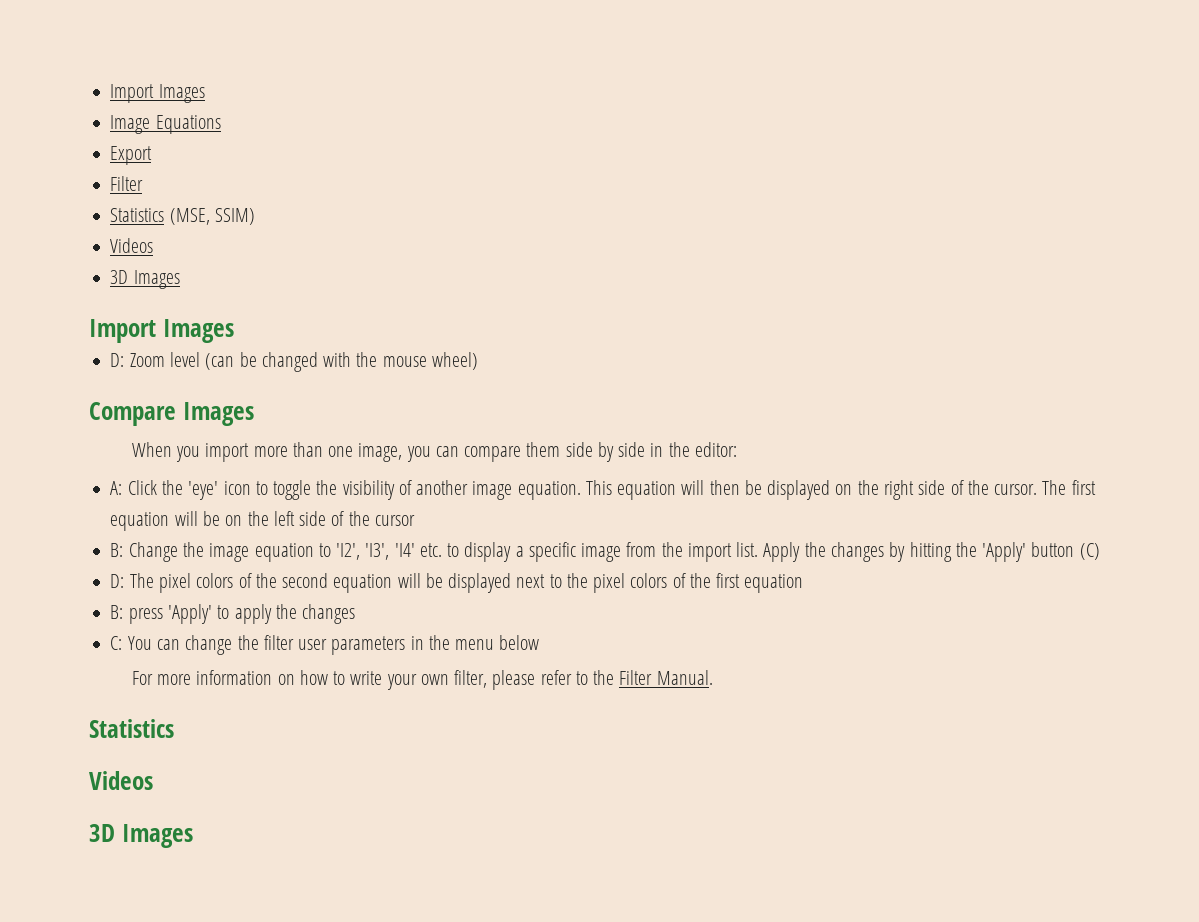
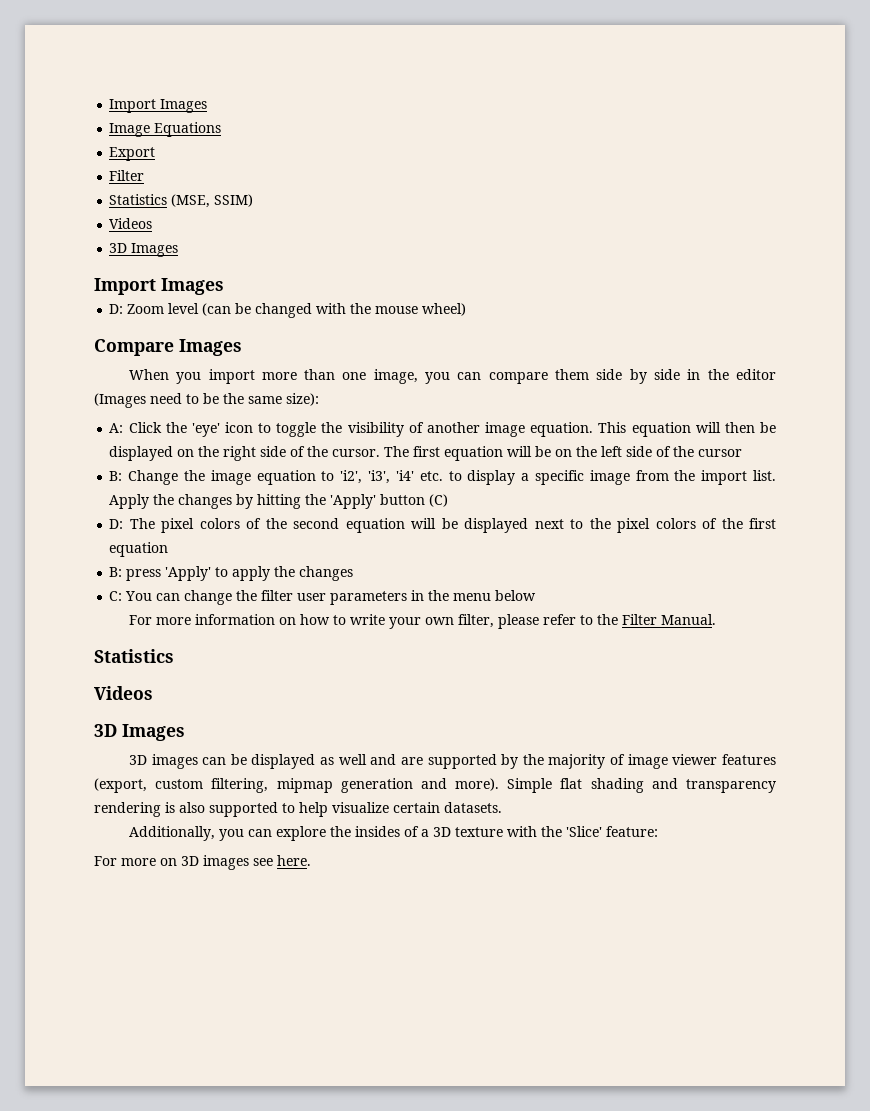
- When you import more than one image, you can compare them side by side in the editor:
+ When you import more than one image, you can compare them side by side in the editor (Images need to be the same size):
- B: Change the image equation to 'I2', 'I3', 'I4' etc. to display a specific image from the import list.
+ B: Change the image equation to 'i2', 'i3', 'i4' etc. to display a specific image from the import list.
+ 3D images can be displayed as well and are supported by the majority of image viewer features (export, custom filtering, mipmap generation and more). Simple flat shading and transparency rendering is also supported to help visualize certain datasets.
+ Additionally, you can explore the insides of a 3D texture with the 'Slice' feature:
+ For more on 3D images see here.

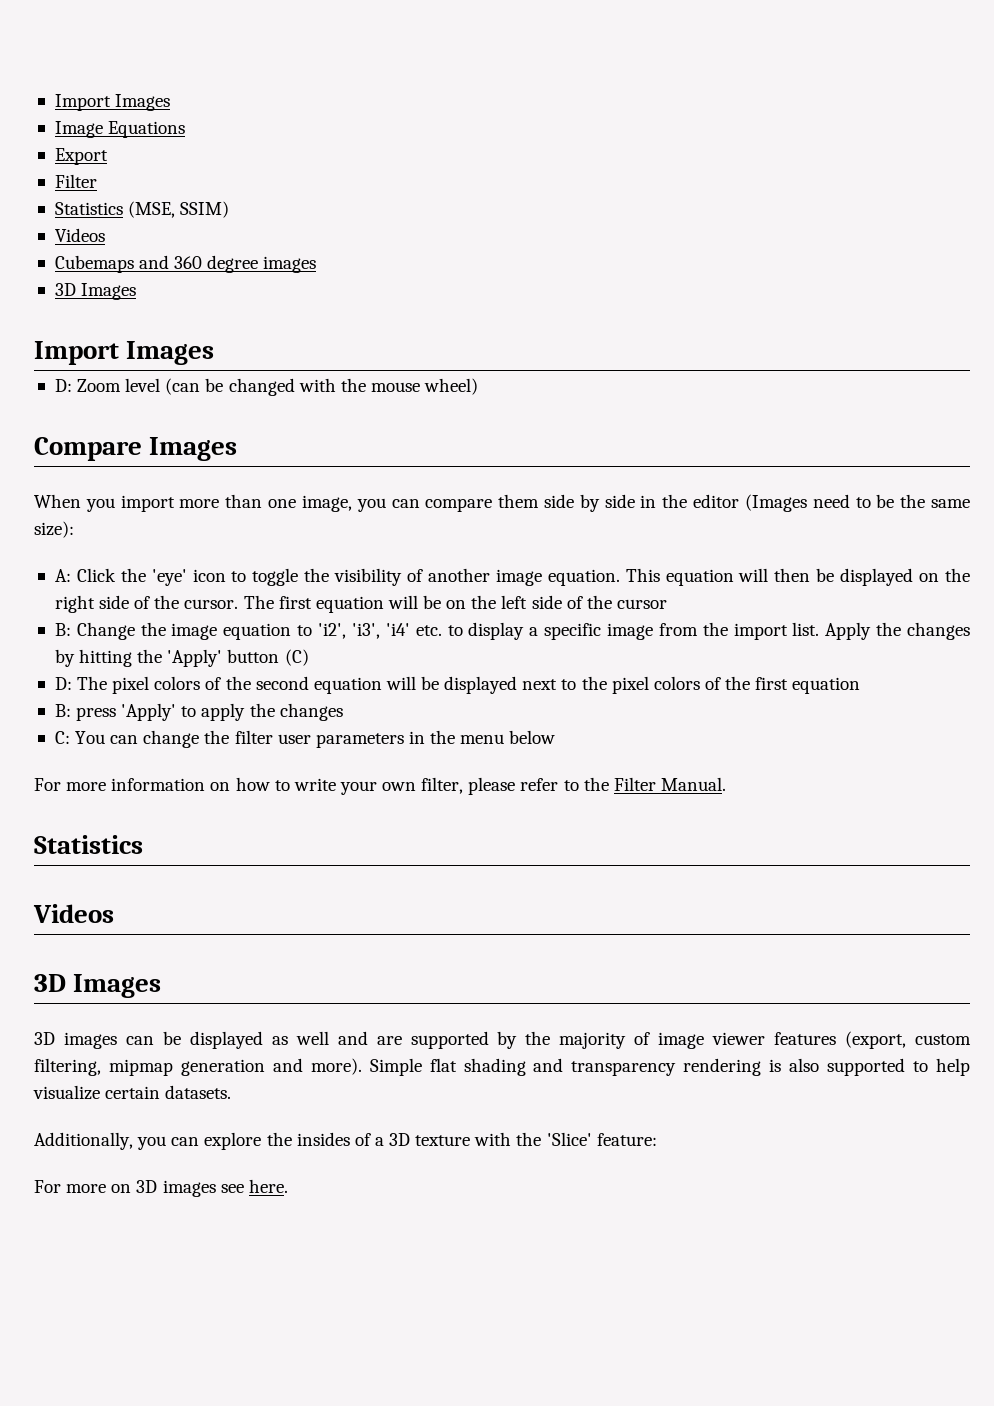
+ Cubemaps and 360 degree images

